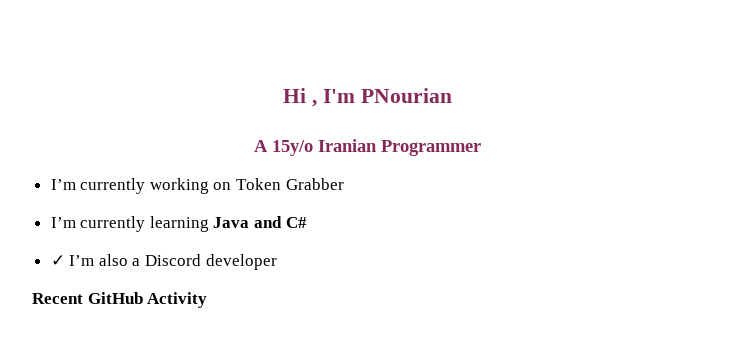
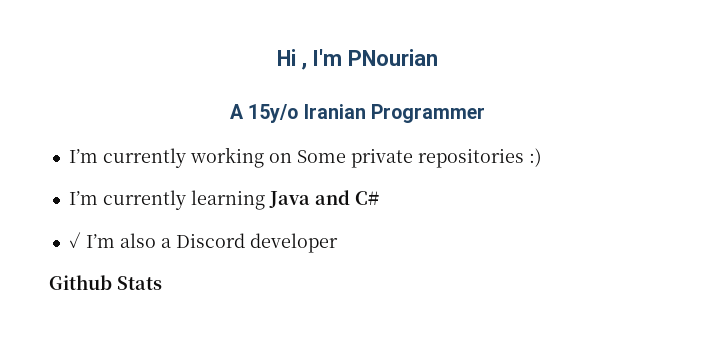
- I’m currently working on Token Grabber
+ I’m currently working on Some private repositories :)
- Recent GitHub Activity
+ Github Stats

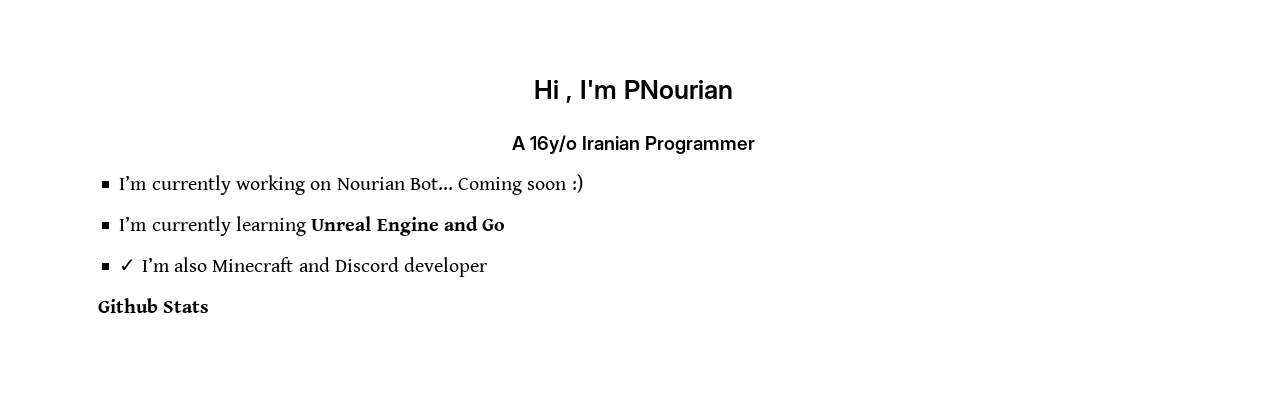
- A 15y/o Iranian Programmer
+ A 16y/o Iranian Programmer
- I’m currently working on Some private repositories :)
+ I’m currently working on Nourian Bot... Coming soon :)
- I’m currently learning Java and C#
+ I’m currently learning Unreal Engine and Go
- ✓ I’m also a Discord developer
+ ✓ I’m also Minecraft and Discord developer

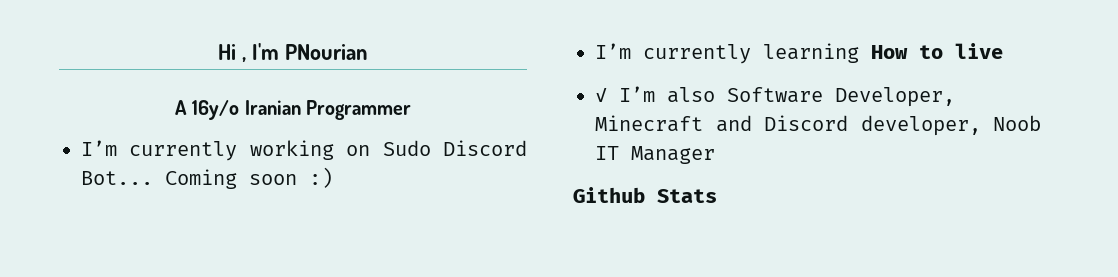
- I’m currently working on Nourian Bot...
+ I’m currently working on Sudo Discord Bot...
- I’m currently learning Unreal Engine and Go
+ I’m currently learning How to live
- ✓ I’m also Minecraft and Discord developer
+ ✓ I’m also Software Developer, Minecraft and Discord developer, Noob IT Manager

